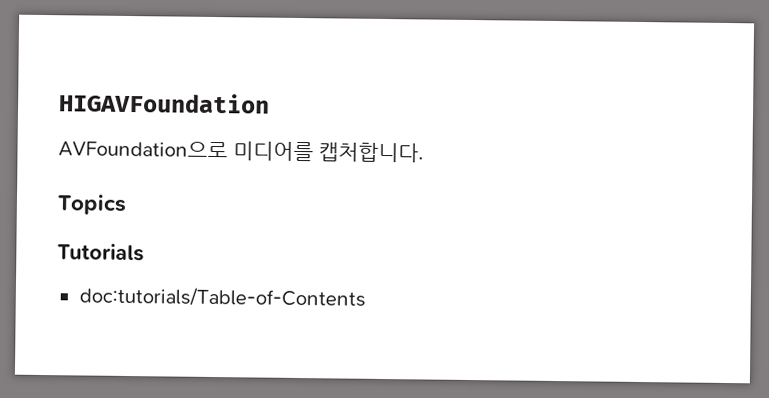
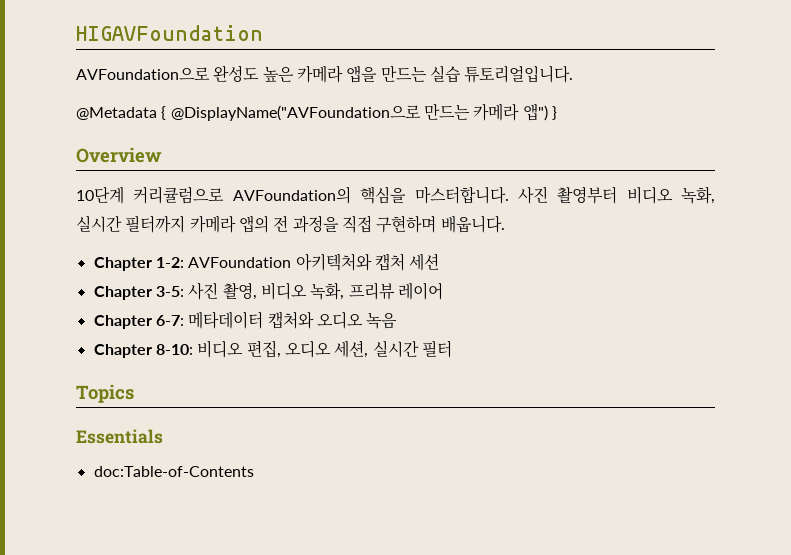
- AVFoundation으로 미디어를 캡처합니다.
+ AVFoundation으로 완성도 높은 카메라 앱을 만드는 실습 튜토리얼입니다.
+ @Metadata { @DisplayName("AVFoundation으로 만드는 카메라 앱") }
+ Overview
+ 10단계 커리큘럼으로 AVFoundation의 핵심을 마스터합니다. 사진 촬영부터 비디오 녹화, 실시간 필터까지 카메라 앱의 전 과정을 직접 구현하며 배웁니다.
+ Chapter 1-2: AVFoundation 아키텍처와 캡처 세션
+ Chapter 3-5: 사진 촬영, 비디오 녹화, 프리뷰 레이어
+ Chapter 6-7: 메타데이터 캡처와 오디오 녹음
+ Chapter 8-10: 비디오 편집, 오디오 세션, 실시간 필터
- Tutorials
- doc:tutorials/Table-of-Contents
+ Essentials
+ doc:Table-of-Contents

